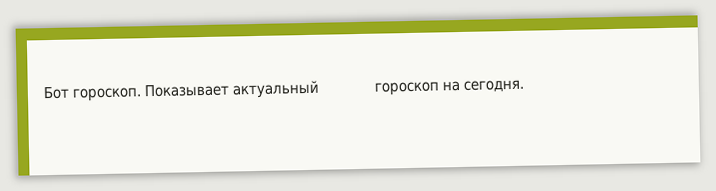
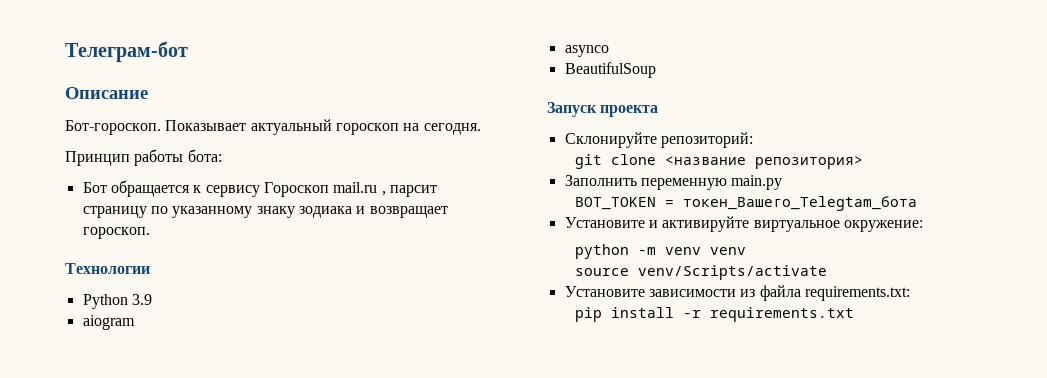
- Бот гороскоп.
+ Телеграм-бот
+ Описание
+ Бот-гороскоп.
+ Принцип работы бота:
+ Бот обращается к сервису Гороскоп mail.ru , парсит страницу по указанному знаку зодиака и возвращает гороскоп.
+ Технологии
+ Python 3.9
+ aiogram
+ asynco
+ BeautifulSoup
+ Запуск проекта
+ Склонируйте репозиторий:
+ git clone <название репозитория>
+ Заполнить переменную main.py
+ BOT_TOKEN = токен_Вашего_Telegtam_бота
+ Установите и активируйте виртуальное окружение:
+ python -m venv venv
+ source venv/Scripts/activate
+ Установите зависимости из файла requirements.txt:
+ pip install -r requirements.txt

